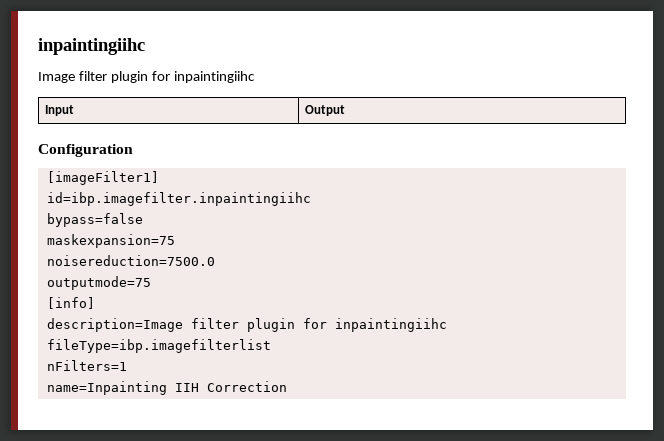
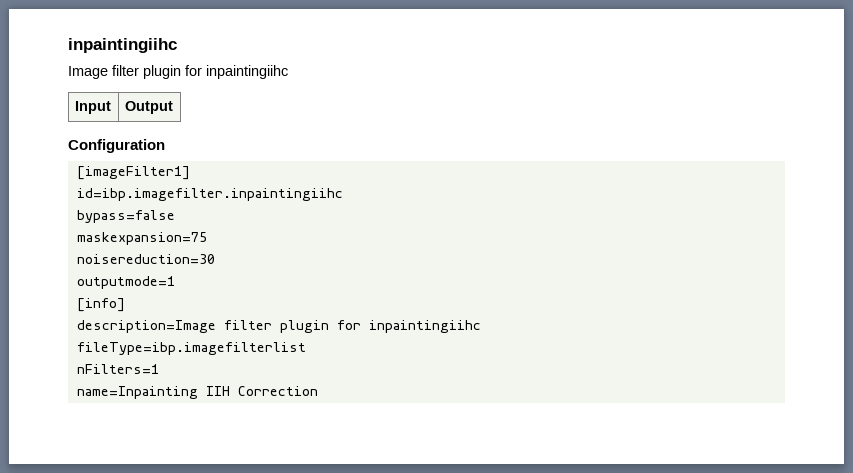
- noisereduction=7500.0
- outputmode=75
+ noisereduction=30
+ outputmode=1

